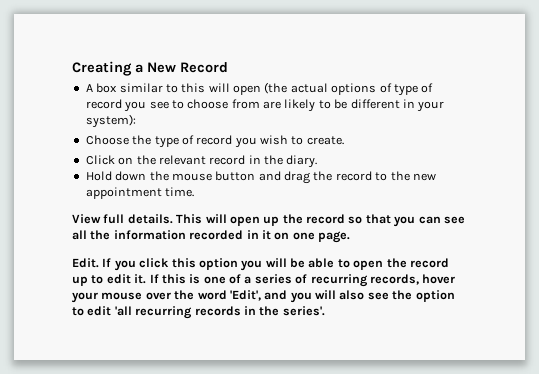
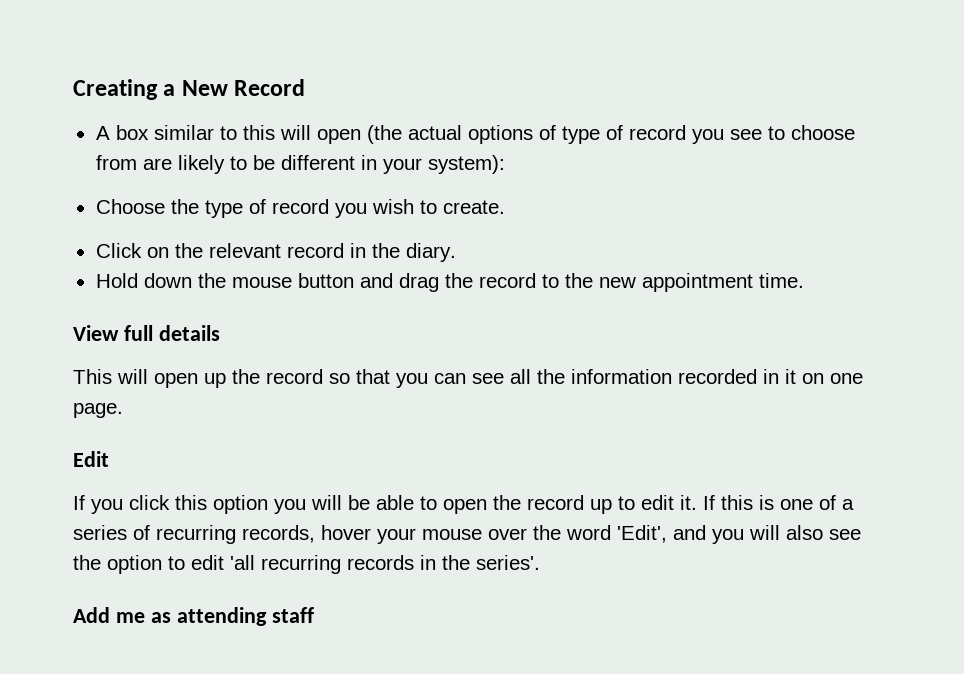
- View full details. This will open up the record so that you can see all the information recorded in it on one page.
+ View full details
+ This will open up the record so that you can see all the information recorded in it on one page.
- Edit. If you click this option you will be able to open the record up to edit it.
+ Edit
+ If you click this option you will be able to open the record up to edit it.
+ Add me as attending staff

